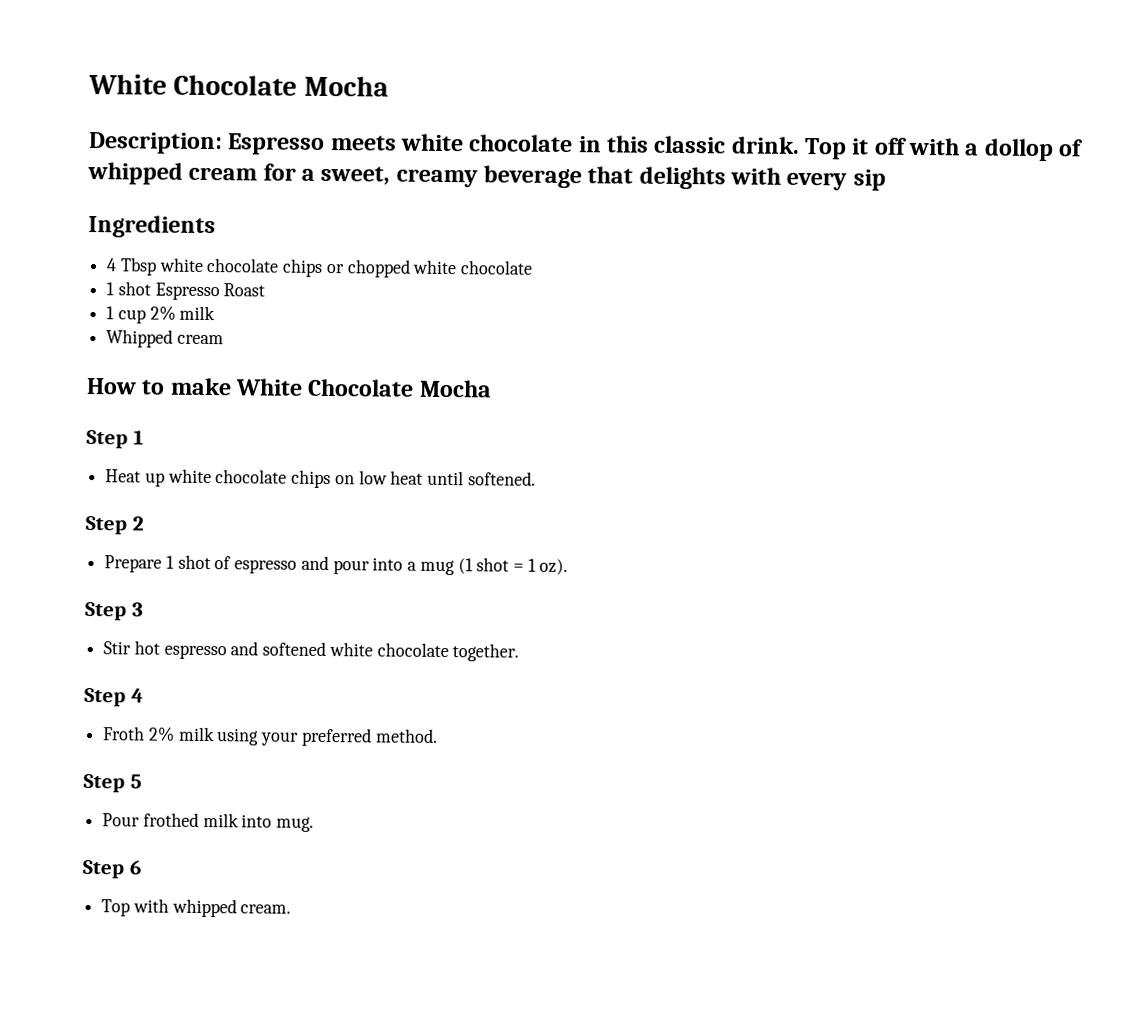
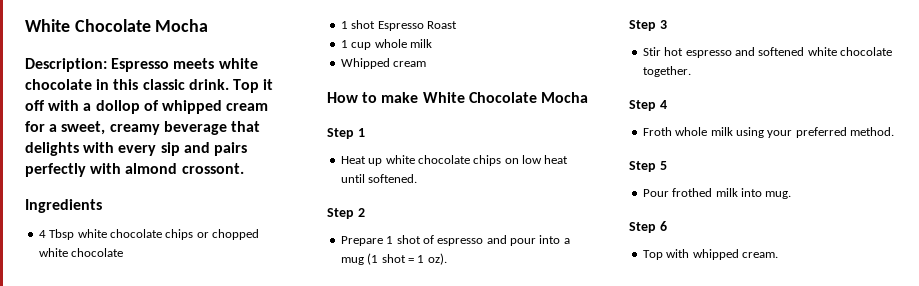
- Top it off with a dollop of whipped cream for a sweet, creamy beverage that delights with every sip
+ Top it off with a dollop of whipped cream for a sweet, creamy beverage that delights with every sip and pairs perfectly with almond crossont.
- 1 cup 2% milk
+ 1 cup whole milk
- Froth 2% milk using your preferred method.
+ Froth whole milk using your preferred method.

